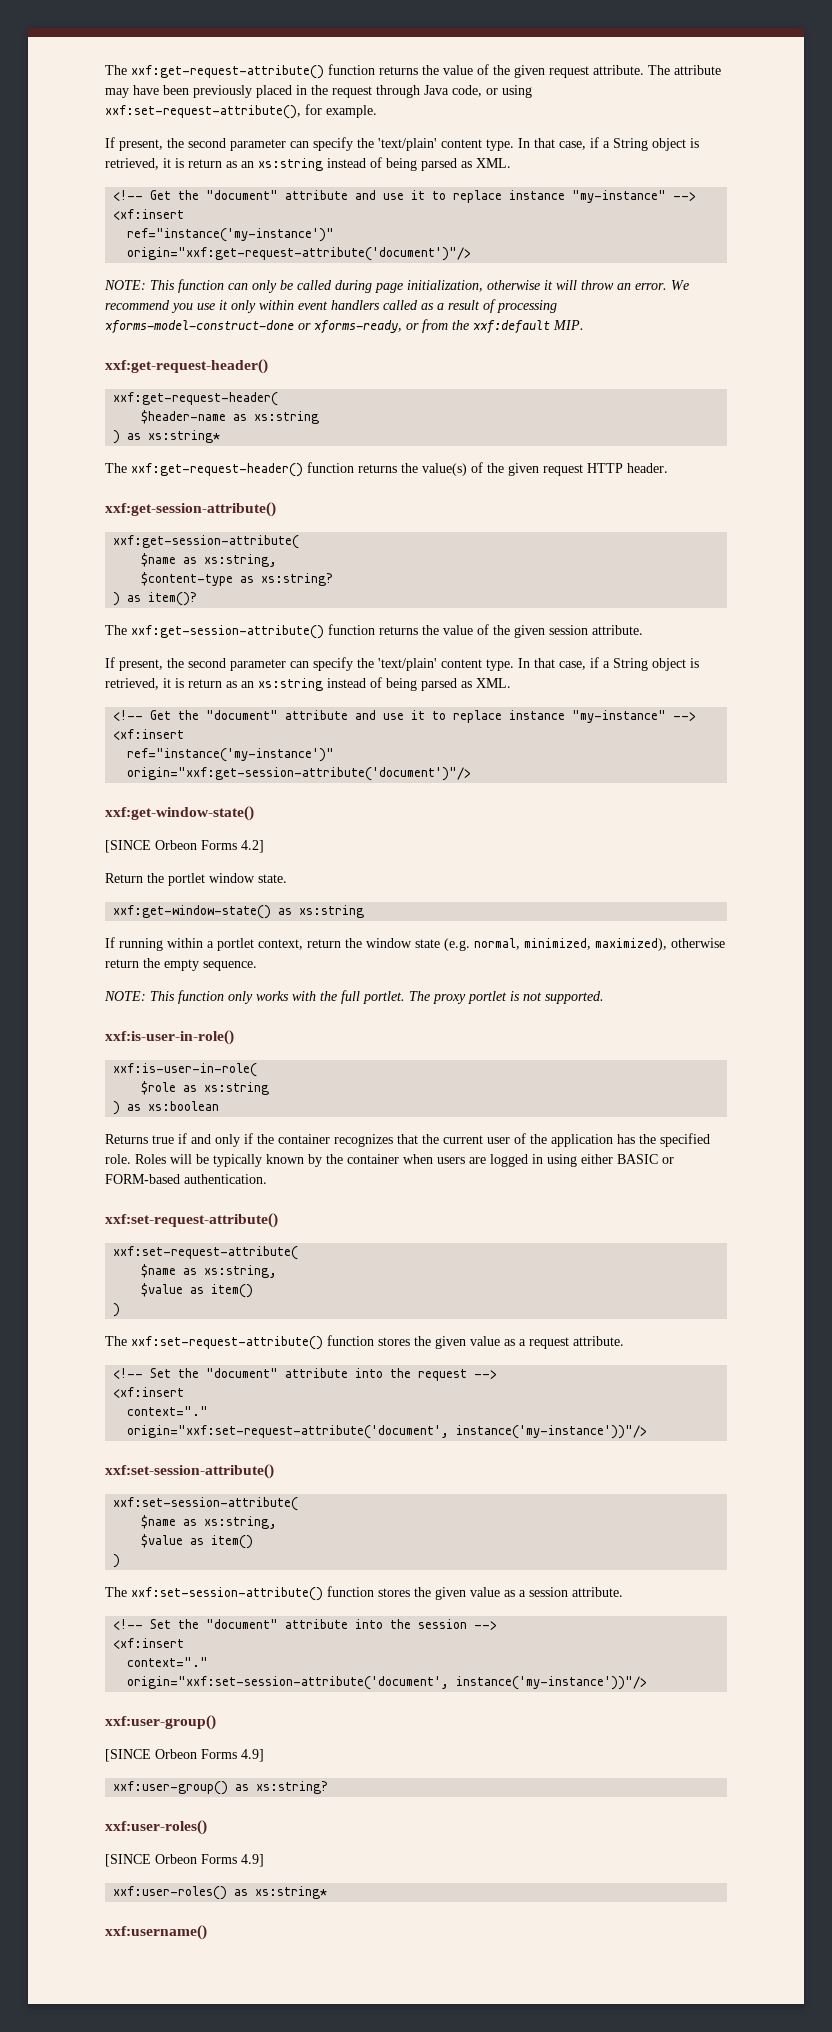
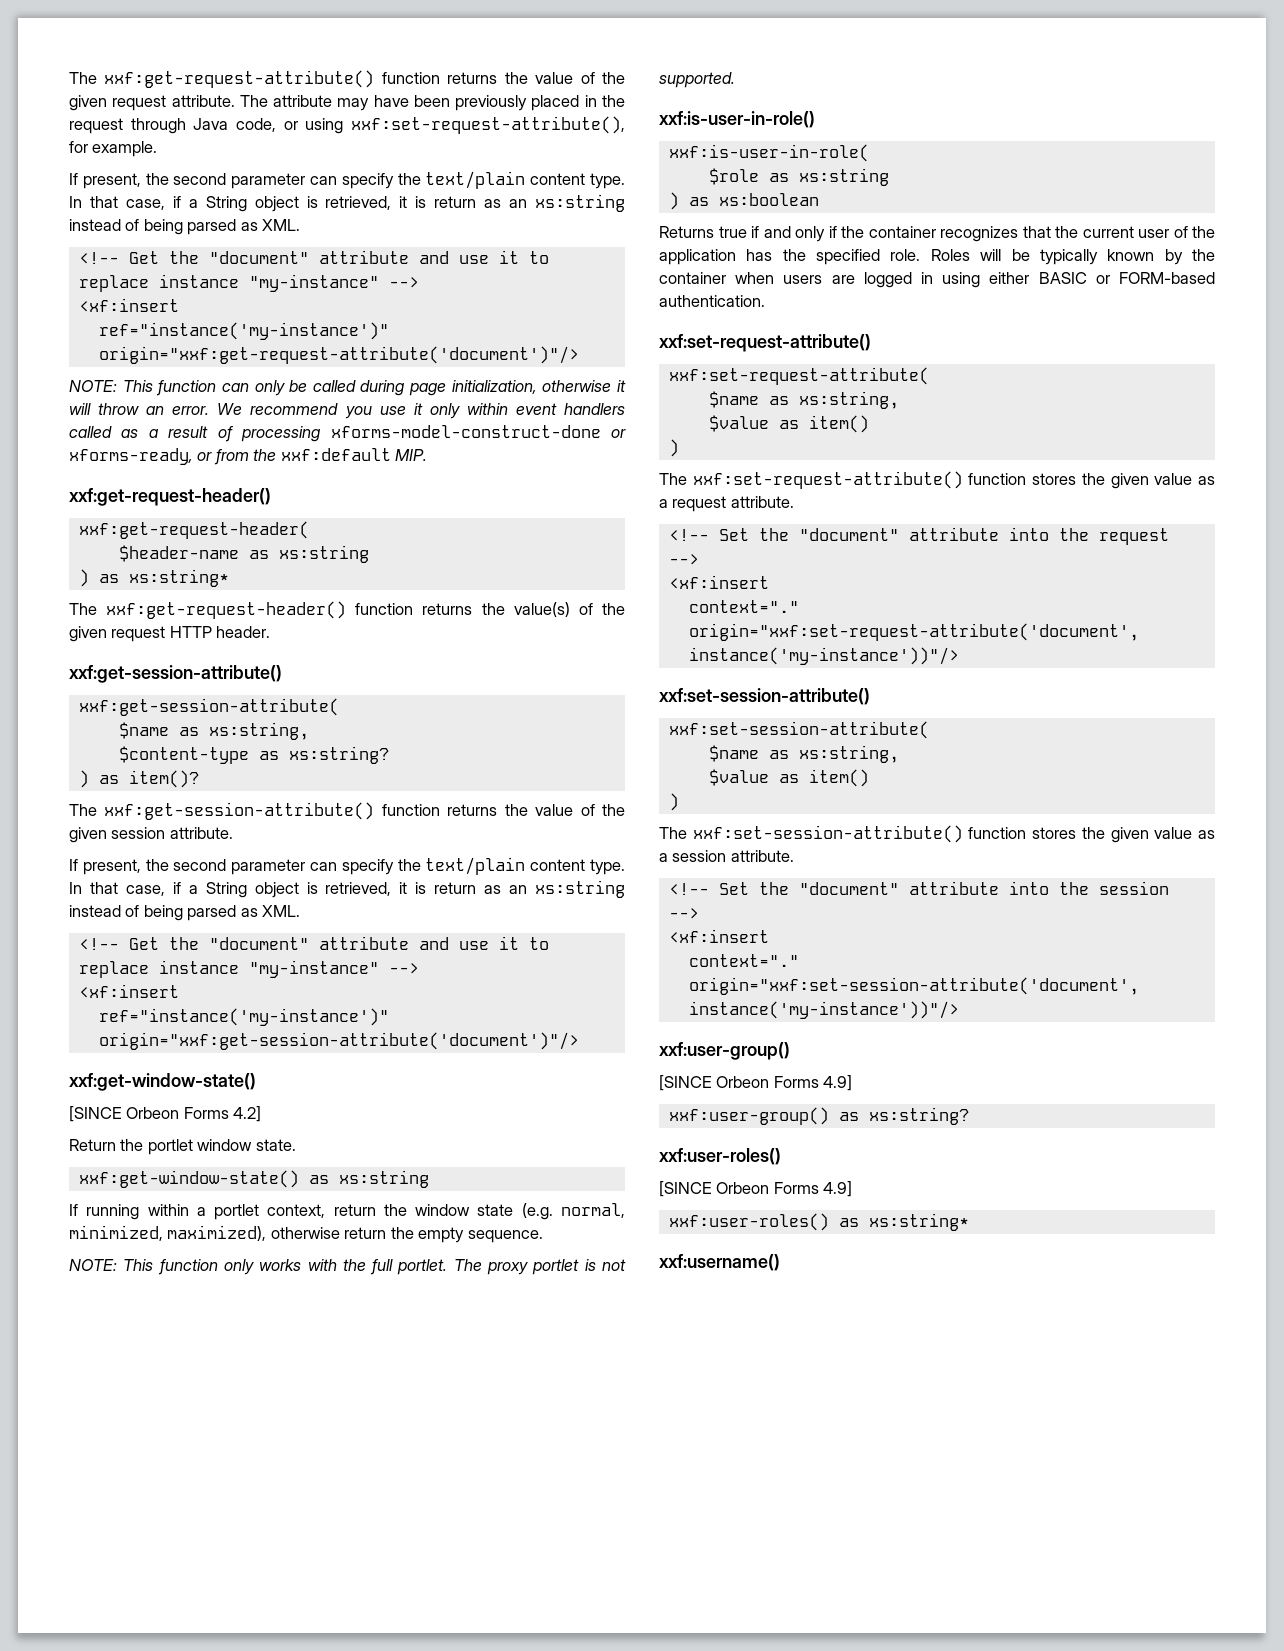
  The attribute may have been previously placed in the request through Java code, or using xxf:set-request-attribute(), for example.
- If present, the second parameter can specify the 'text/plain' content type.
+ If present, the second parameter can specify the text/plain content type.
  The xxf:get-session-attribute() function returns the value of the given session attribute.
- If present, the second parameter can specify the 'text/plain' content type.
+ If present, the second parameter can specify the text/plain content type.

